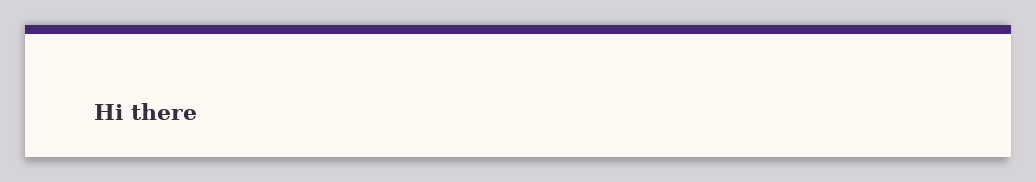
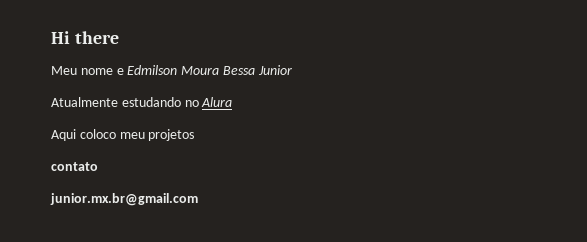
+ Meu nome e Edmilson Moura Bessa Junior
+ Atualmente estudando no Alura
+ Aqui coloco meu projetos
+ contato
+ junior.mx.br@gmail.com

